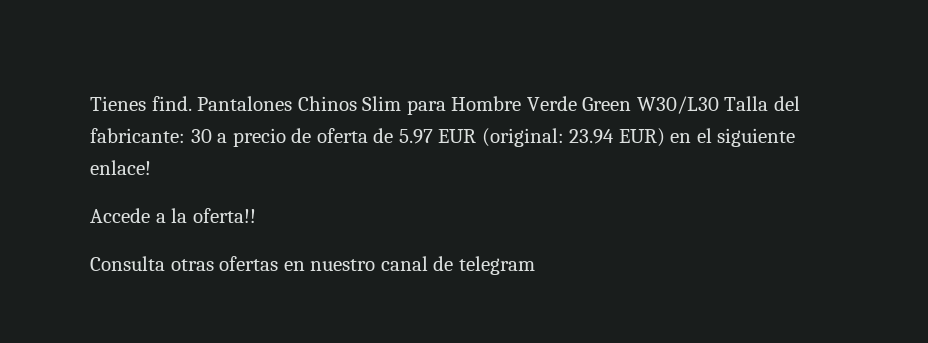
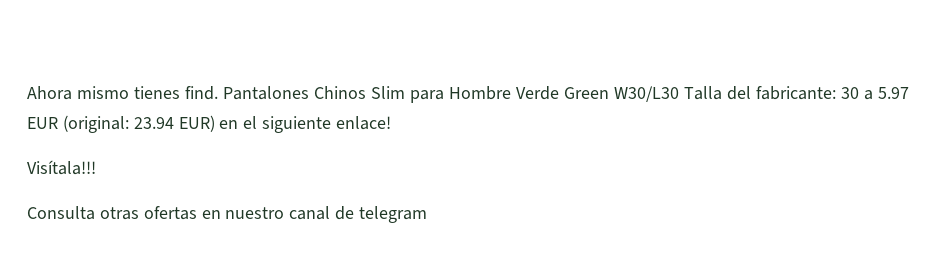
- Tienes find.
+ Ahora mismo tienes find.
- Pantalones Chinos Slim para Hombre Verde Green W30/L30 Talla del fabricante: 30 a precio de oferta de 5.97 EUR (original: 23.94 EUR) en el siguiente enlace!
+ Pantalones Chinos Slim para Hombre Verde Green W30/L30 Talla del fabricante: 30 a 5.97 EUR (original: 23.94 EUR) en el siguiente enlace!
- Accede a la oferta!!
+ Visítala!!!

